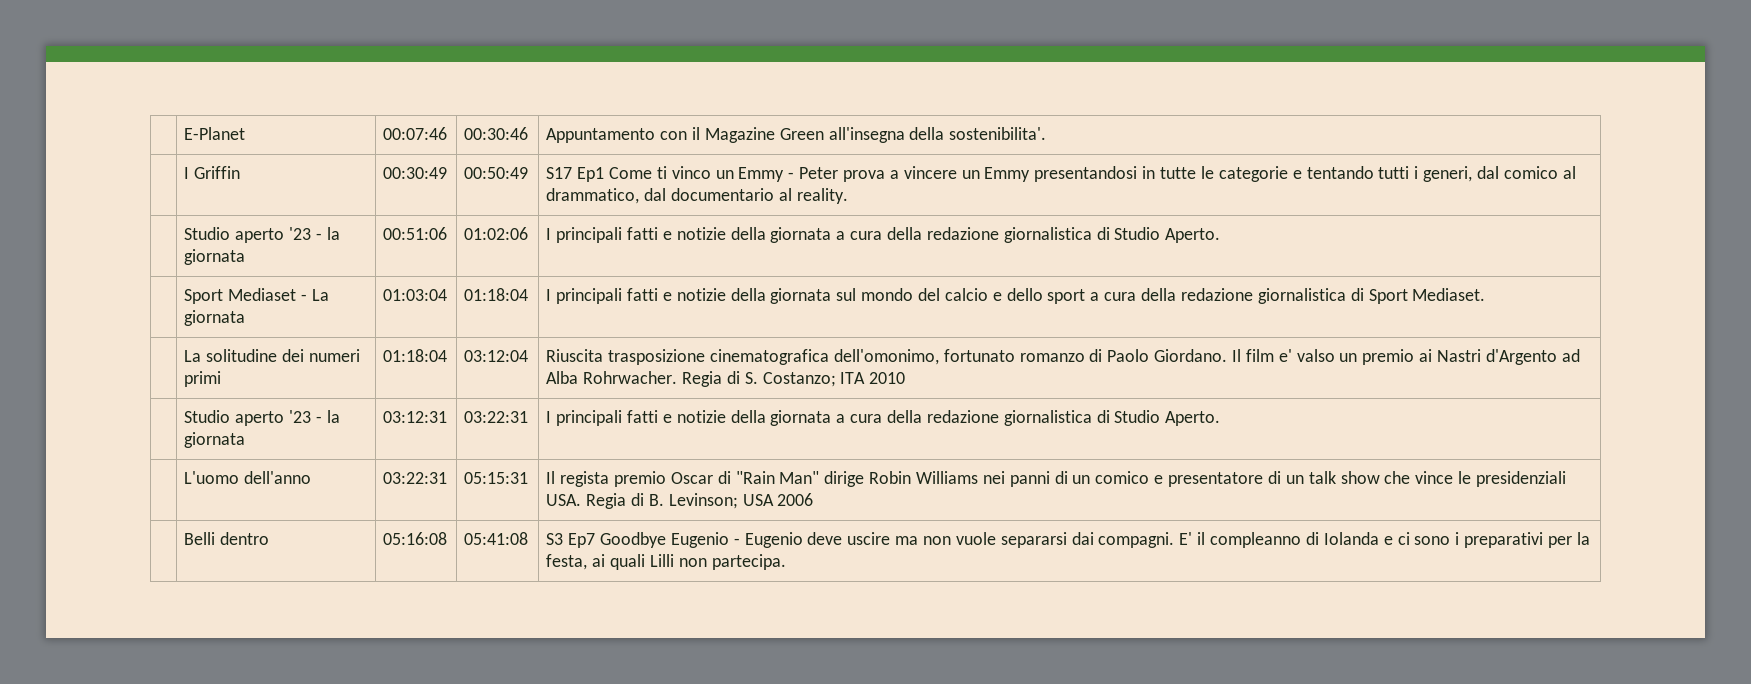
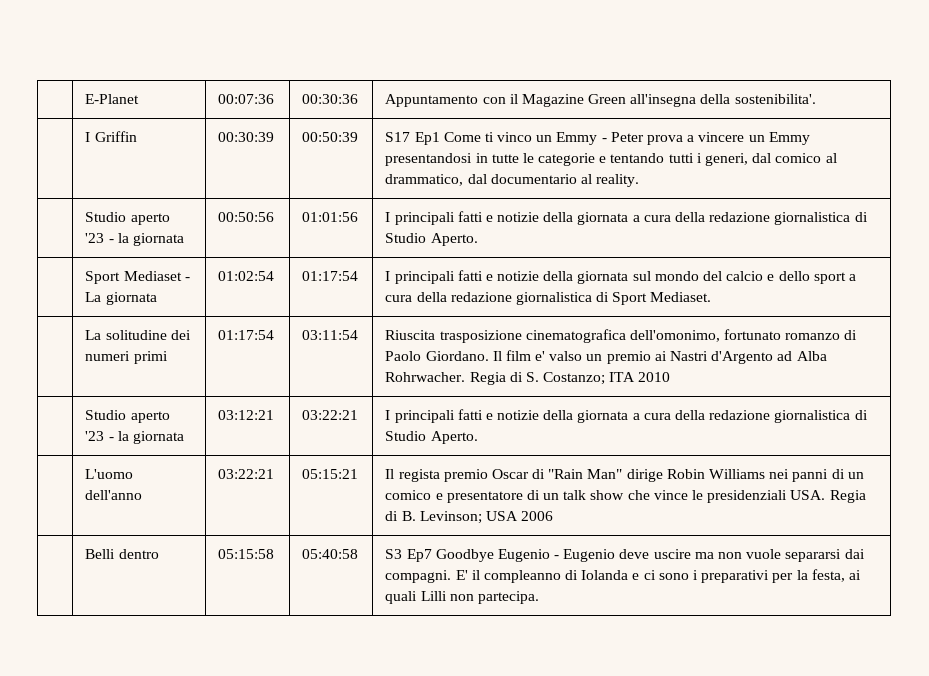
- | E-Planet | 00:07:46 | 00:30:46 | Appuntamento con il Magazine Green all'insegna della sostenibilita'.
+ | E-Planet | 00:07:36 | 00:30:36 | Appuntamento con il Magazine Green all'insegna della sostenibilita'.
- | I Griffin | 00:30:49 | 00:50:49 | S17 Ep1 Come ti vinco un Emmy - Peter prova a vincere un Emmy presentandosi in tutte le categorie e tentando tutti i generi, dal comico al drammatico, dal documentario al reality.
+ | I Griffin | 00:30:39 | 00:50:39 | S17 Ep1 Come ti vinco un Emmy - Peter prova a vincere un Emmy presentandosi in tutte le categorie e tentando tutti i generi, dal comico al drammatico, dal documentario al reality.
- | Studio aperto '23 - la giornata | 00:51:06 | 01:02:06 | I principali fatti e notizie della giornata a cura della redazione giornalistica di Studio Aperto.
+ | Studio aperto '23 - la giornata | 00:50:56 | 01:01:56 | I principali fatti e notizie della giornata a cura della redazione giornalistica di Studio Aperto.
- | Sport Mediaset - La giornata | 01:03:04 | 01:18:04 | I principali fatti e notizie della giornata sul mondo del calcio e dello sport a cura della redazione giornalistica di Sport Mediaset.
+ | Sport Mediaset - La giornata | 01:02:54 | 01:17:54 | I principali fatti e notizie della giornata sul mondo del calcio e dello sport a cura della redazione giornalistica di Sport Mediaset.
- | La solitudine dei numeri primi | 01:18:04 | 03:12:04 | Riuscita trasposizione cinematografica dell'omonimo, fortunato romanzo di Paolo Giordano. Il film e' valso un premio ai Nastri d'Argento ad Alba Rohrwacher. Regia di S. Costanzo; ITA 2010
+ | La solitudine dei numeri primi | 01:17:54 | 03:11:54 | Riuscita trasposizione cinematografica dell'omonimo, fortunato romanzo di Paolo Giordano. Il film e' valso un premio ai Nastri d'Argento ad Alba Rohrwacher. Regia di S. Costanzo; ITA 2010
- | Studio aperto '23 - la giornata | 03:12:31 | 03:22:31 | I principali fatti e notizie della giornata a cura della redazione giornalistica di Studio Aperto.
+ | Studio aperto '23 - la giornata | 03:12:21 | 03:22:21 | I principali fatti e notizie della giornata a cura della redazione giornalistica di Studio Aperto.
- | L'uomo dell'anno | 03:22:31 | 05:15:31 | Il regista premio Oscar di "Rain Man" dirige Robin Williams nei panni di un comico e presentatore di un talk show che vince le presidenziali USA. Regia di B. Levinson; USA 2006
+ | L'uomo dell'anno | 03:22:21 | 05:15:21 | Il regista premio Oscar di "Rain Man" dirige Robin Williams nei panni di un comico e presentatore di un talk show che vince le presidenziali USA. Regia di B. Levinson; USA 2006
- | Belli dentro | 05:16:08 | 05:41:08 | S3 Ep7 Goodbye Eugenio - Eugenio deve uscire ma non vuole separarsi dai compagni. E' il compleanno di Iolanda e ci sono i preparativi per la festa, ai quali Lilli non partecipa.
+ | Belli dentro | 05:15:58 | 05:40:58 | S3 Ep7 Goodbye Eugenio - Eugenio deve uscire ma non vuole separarsi dai compagni. E' il compleanno di Iolanda e ci sono i preparativi per la festa, ai quali Lilli non partecipa.

